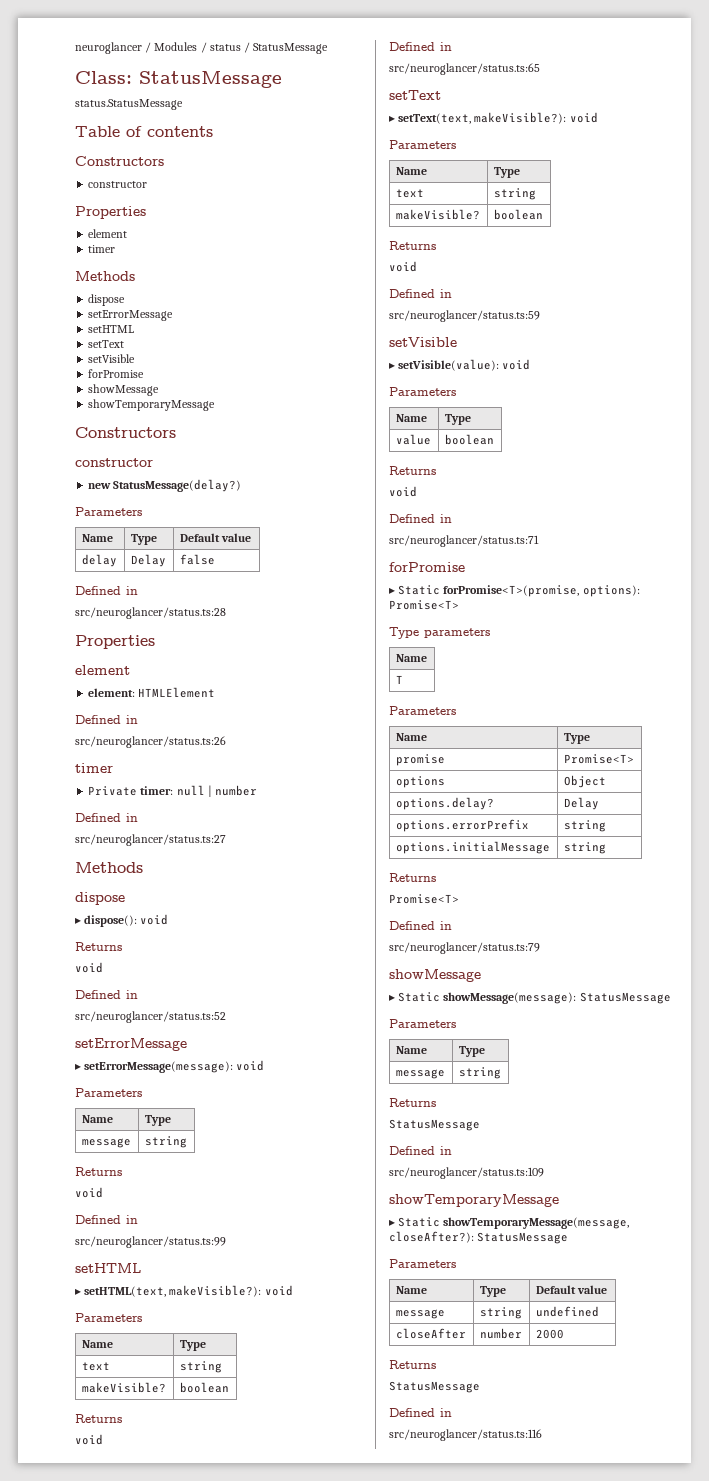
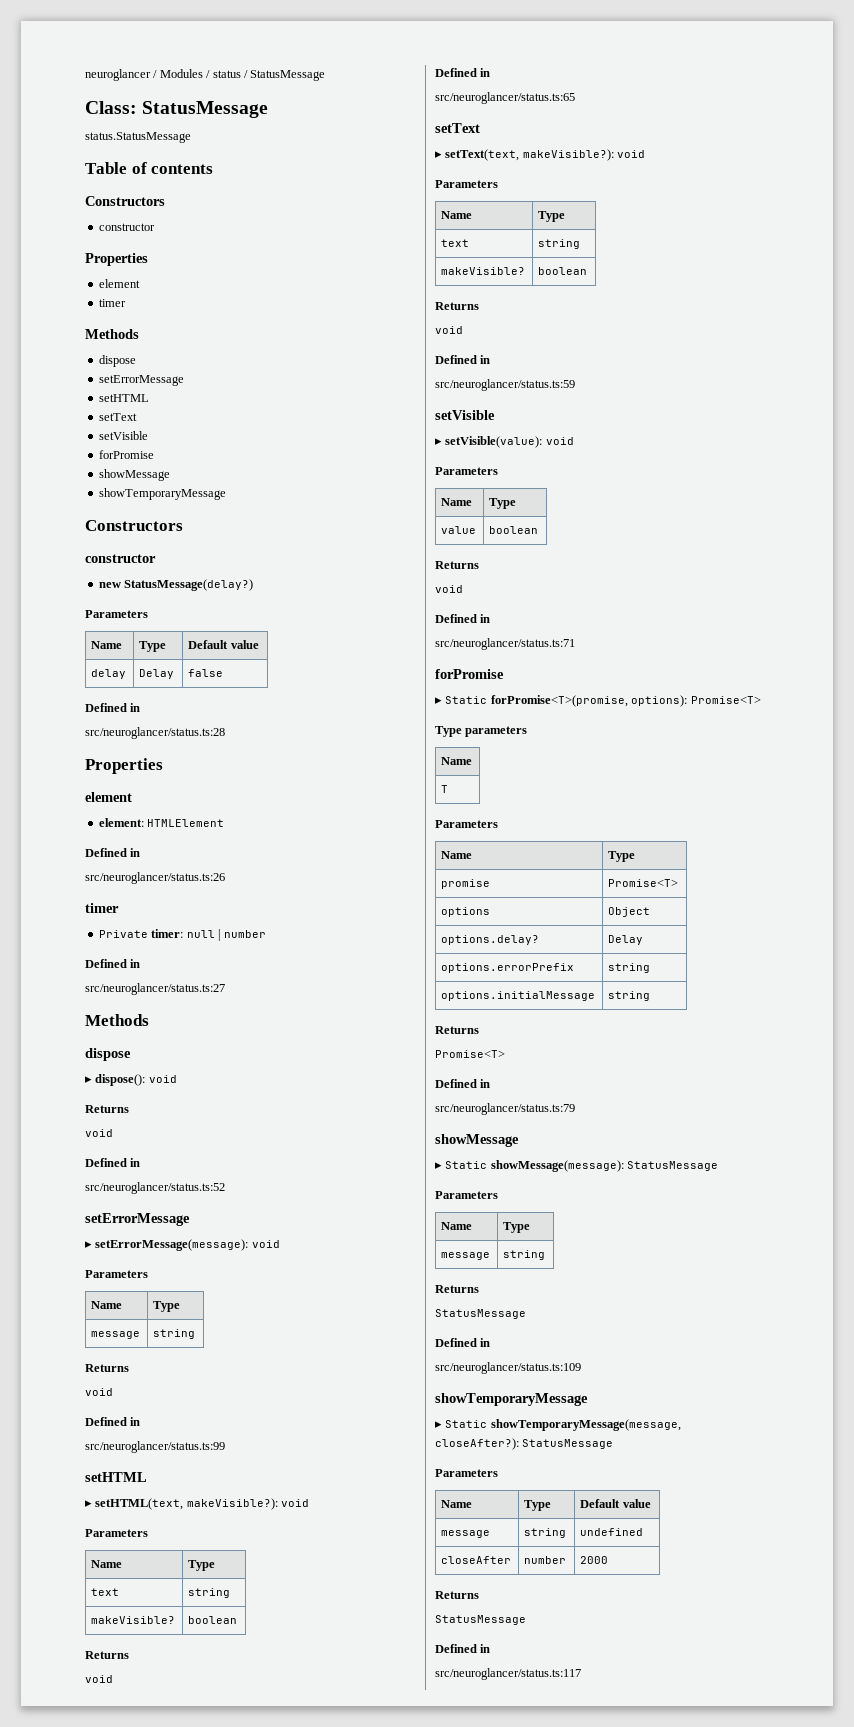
- src/neuroglancer/status.ts:116
+ src/neuroglancer/status.ts:117

